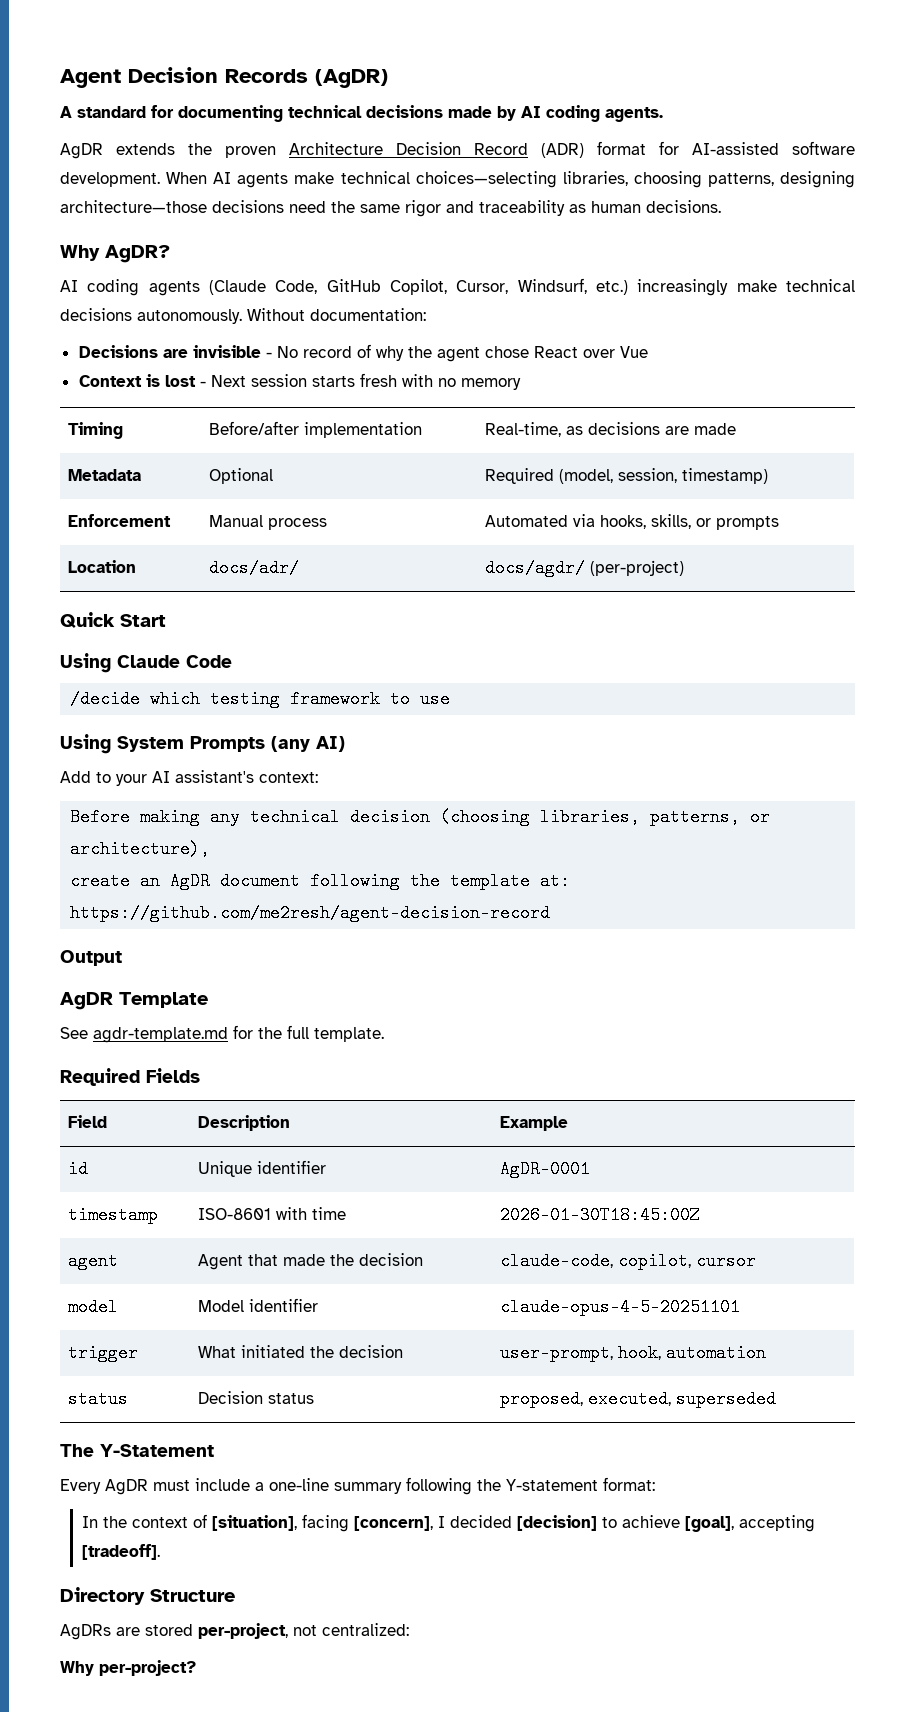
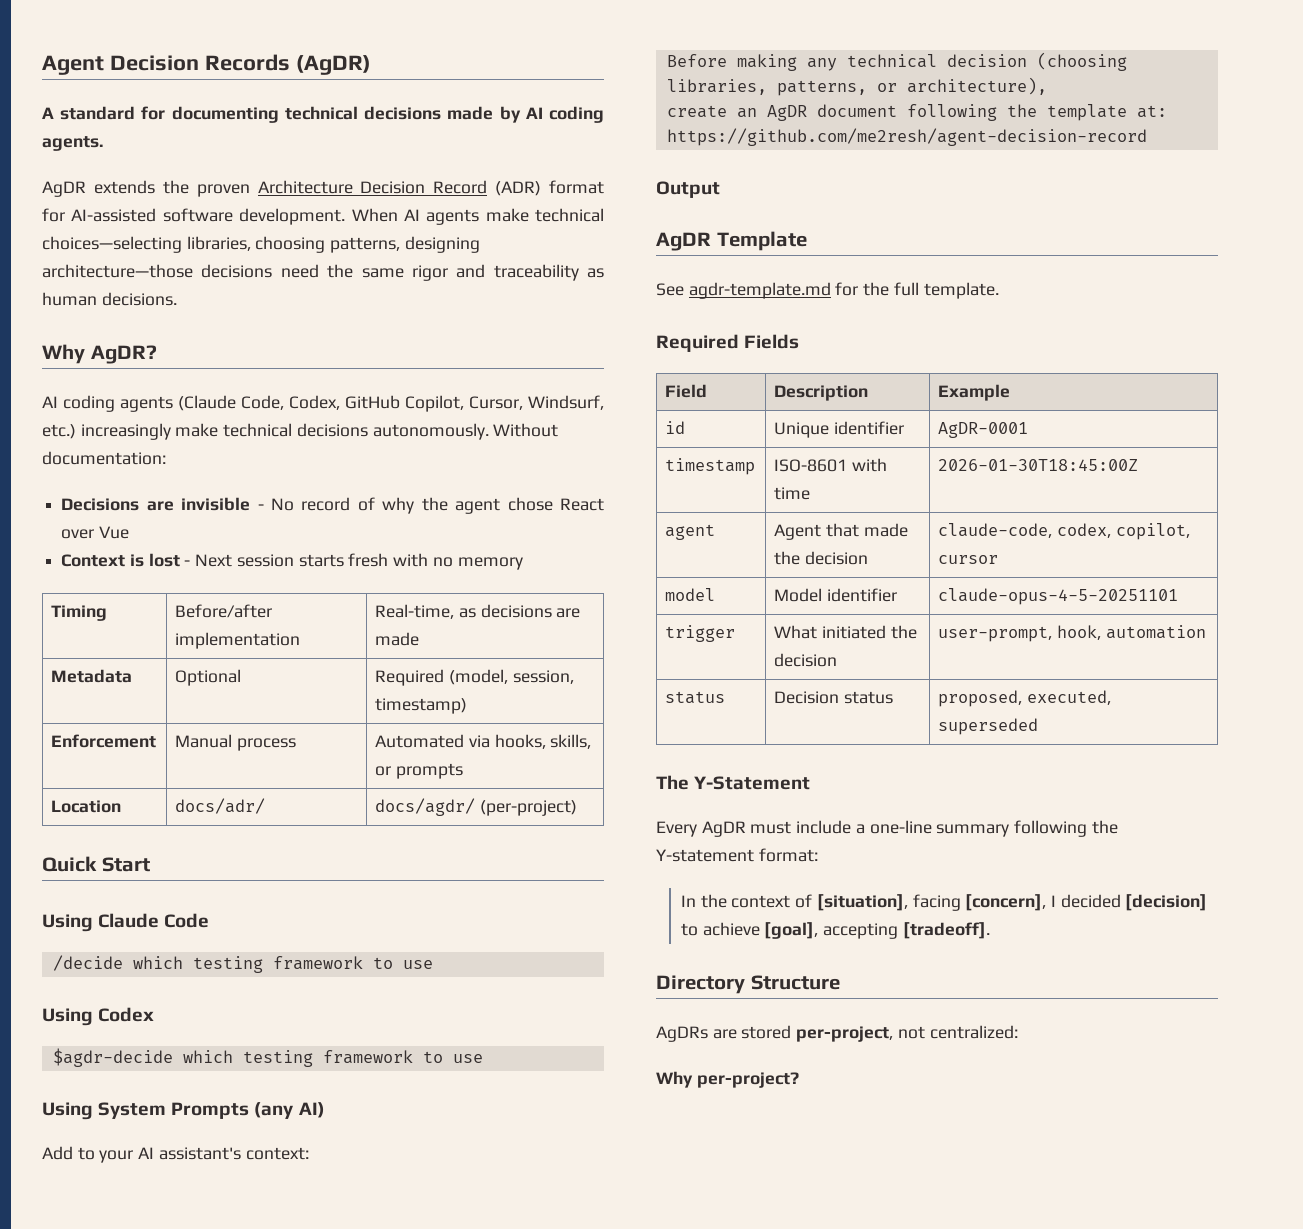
- AI coding agents (Claude Code, GitHub Copilot, Cursor, Windsurf, etc.) increasingly make technical decisions autonomously.
+ AI coding agents (Claude Code, Codex, GitHub Copilot, Cursor, Windsurf, etc.) increasingly make technical decisions autonomously.
+ Using Codex
+ $agdr-decide which testing framework to use
- agent | Agent that made the decision | claude-code, copilot, cursor
+ agent | Agent that made the decision | claude-code, codex, copilot, cursor

